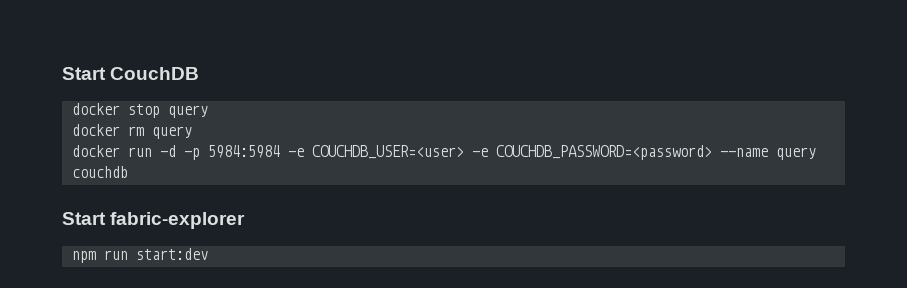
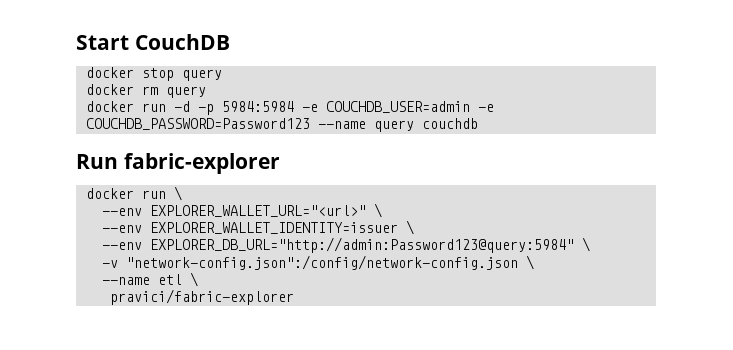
- docker run -d -p 5984:5984 -e COUCHDB_USER=<user> -e COUCHDB_PASSWORD=<password> --name query couchdb
+ docker run -d -p 5984:5984 -e COUCHDB_USER=admin -e COUCHDB_PASSWORD=Password123 --name query couchdb
- Start fabric-explorer
+ Run fabric-explorer
- npm run start:dev
+ docker run \
+ --env EXPLORER_WALLET_URL="<url>" \
+ --env EXPLORER_WALLET_IDENTITY=issuer \
+ --env EXPLORER_DB_URL="http://admin:Password123@query:5984" \
+ -v "network-config.json":/config/network-config.json \
+ --name etl \
+ pravici/fabric-explorer

